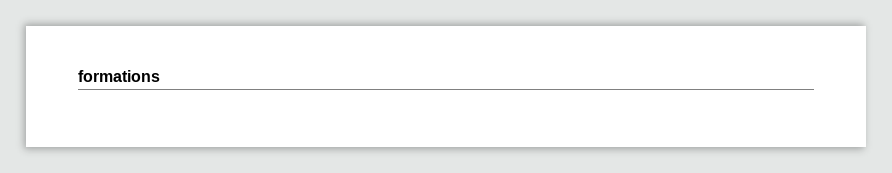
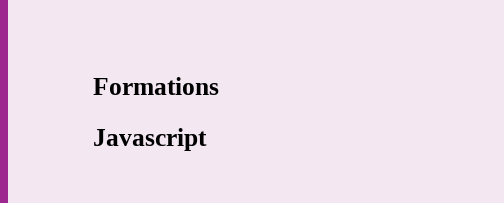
- formations
+ Formations
+ Javascript

